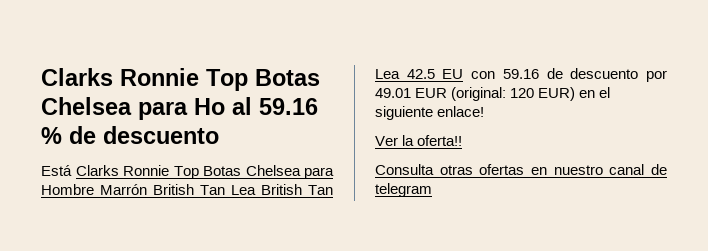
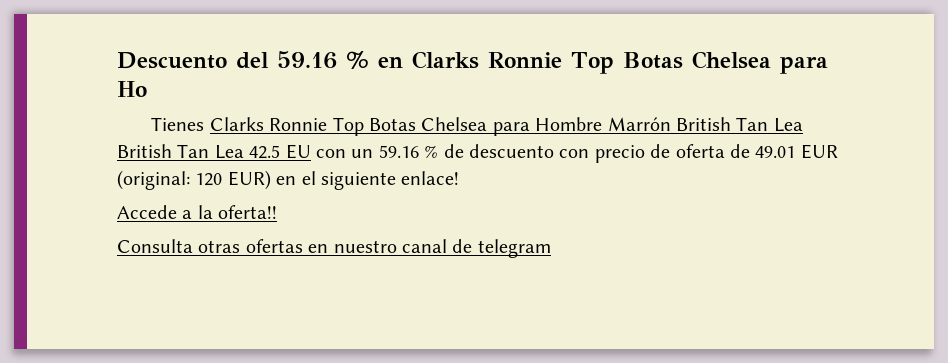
- Clarks Ronnie Top Botas Chelsea para Ho al 59.16 % de descuento
- Está Clarks Ronnie Top Botas Chelsea para Hombre Marrón British Tan Lea British Tan Lea 42.5 EU con 59.16 de descuento por 49.01 EUR (original: 120 EUR) en el siguiente enlace!
+ Descuento del 59.16 % en Clarks Ronnie Top Botas Chelsea para Ho
+ Tienes Clarks Ronnie Top Botas Chelsea para Hombre Marrón British Tan Lea British Tan Lea 42.5 EU con un 59.16 % de descuento con precio de oferta de 49.01 EUR (original: 120 EUR) en el siguiente enlace!
- Ver la oferta!!
+ Accede a la oferta!!

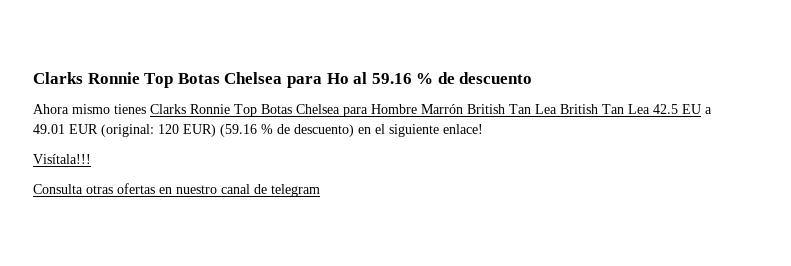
- Descuento del 59.16 % en Clarks Ronnie Top Botas Chelsea para Ho
- Tienes Clarks Ronnie Top Botas Chelsea para Hombre Marrón British Tan Lea British Tan Lea 42.5 EU con un 59.16 % de descuento con precio de oferta de 49.01 EUR (original: 120 EUR) en el siguiente enlace!
+ Clarks Ronnie Top Botas Chelsea para Ho al 59.16 % de descuento
+ Ahora mismo tienes Clarks Ronnie Top Botas Chelsea para Hombre Marrón British Tan Lea British Tan Lea 42.5 EU a 49.01 EUR (original: 120 EUR) (59.16 % de descuento) en el siguiente enlace!
- Accede a la oferta!!
+ Visítala!!!

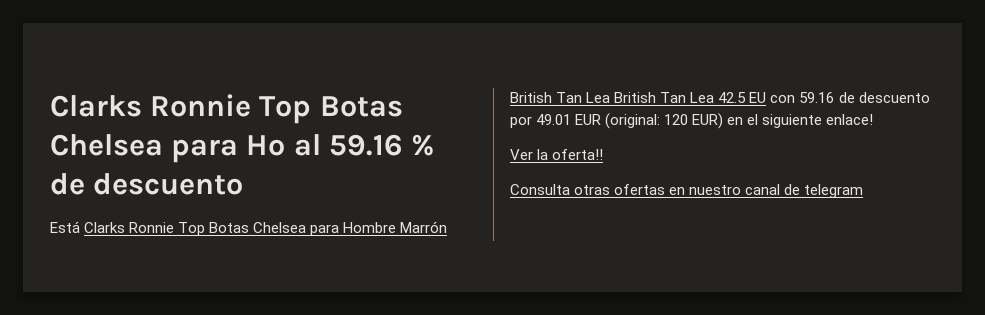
- Ahora mismo tienes Clarks Ronnie Top Botas Chelsea para Hombre Marrón British Tan Lea British Tan Lea 42.5 EU a 49.01 EUR (original: 120 EUR) (59.16 % de descuento) en el siguiente enlace!
+ Está Clarks Ronnie Top Botas Chelsea para Hombre Marrón British Tan Lea British Tan Lea 42.5 EU con 59.16 de descuento por 49.01 EUR (original: 120 EUR) en el siguiente enlace!
- Visítala!!!
+ Ver la oferta!!

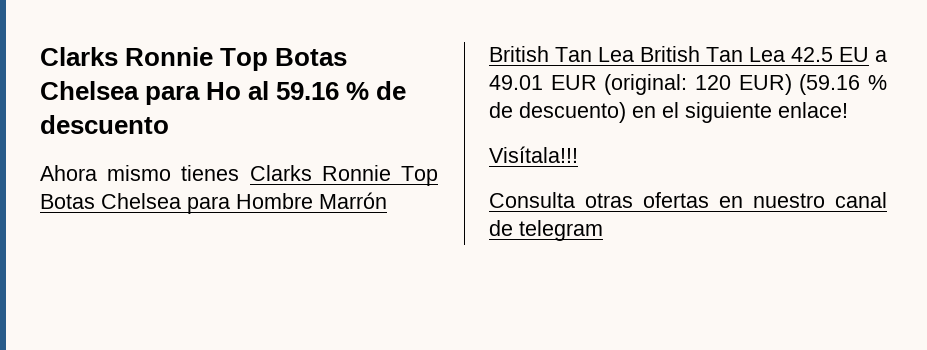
- Está Clarks Ronnie Top Botas Chelsea para Hombre Marrón British Tan Lea British Tan Lea 42.5 EU con 59.16 de descuento por 49.01 EUR (original: 120 EUR) en el siguiente enlace!
+ Ahora mismo tienes Clarks Ronnie Top Botas Chelsea para Hombre Marrón British Tan Lea British Tan Lea 42.5 EU a 49.01 EUR (original: 120 EUR) (59.16 % de descuento) en el siguiente enlace!
- Ver la oferta!!
+ Visítala!!!

